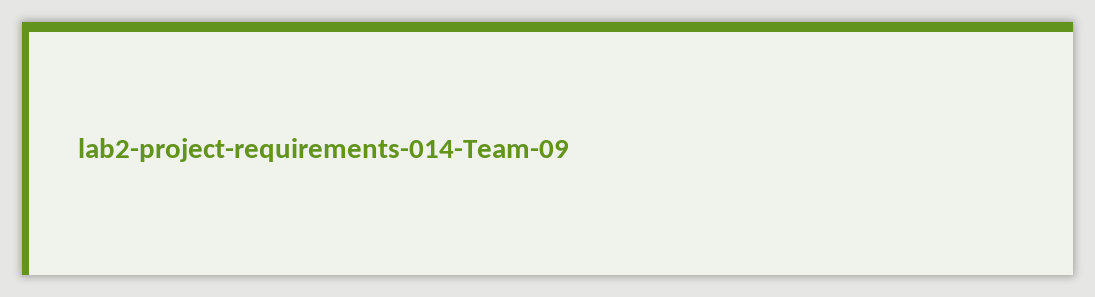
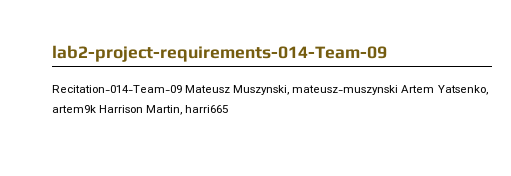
+ Recitation-014-Team-09 Mateusz Muszynski, mateusz-muszynski Artem Yatsenko, artem9k Harrison Martin, harri665

